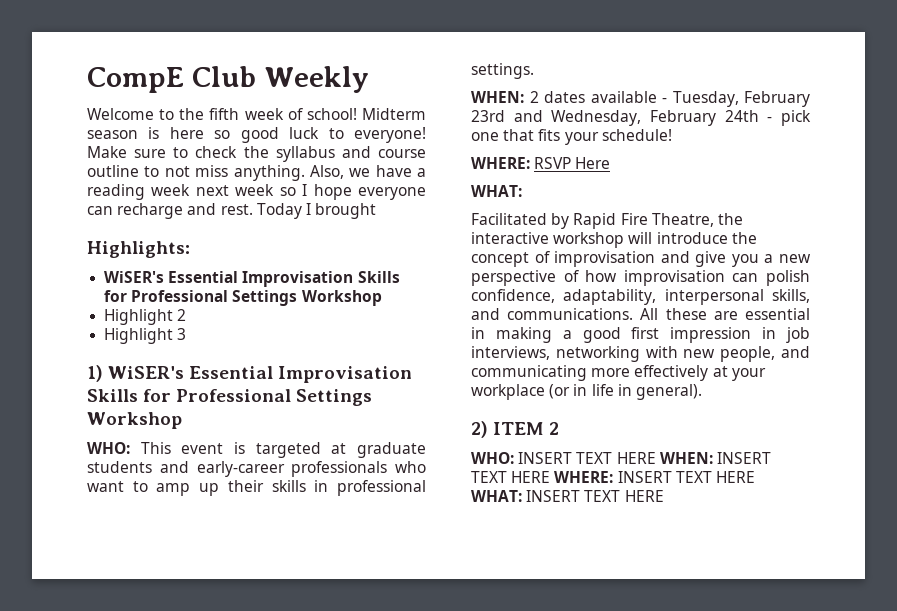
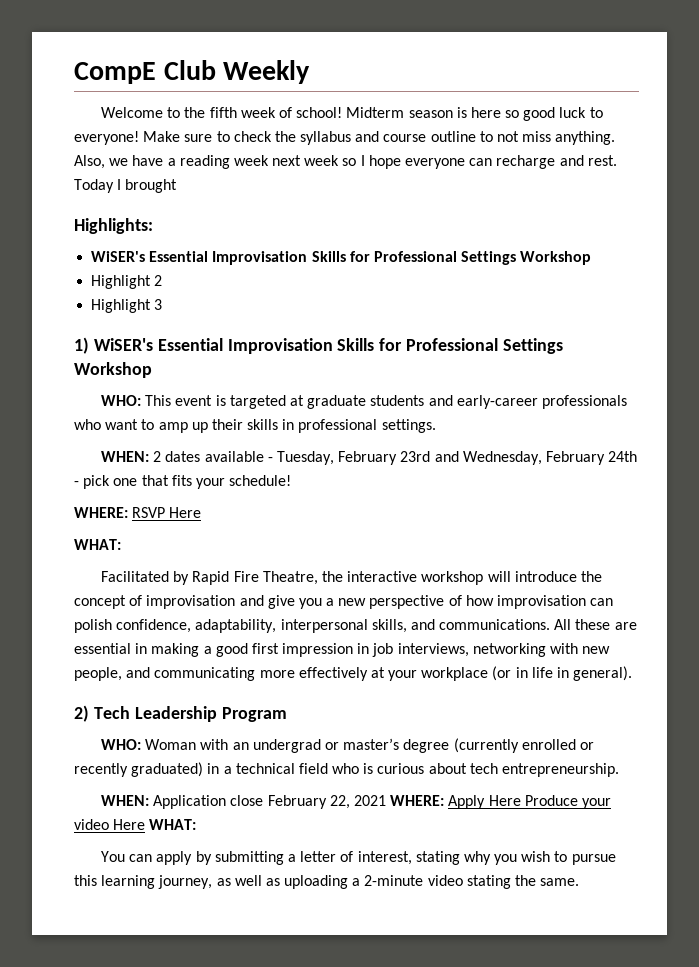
- 2) ITEM 2
- WHO: INSERT TEXT HERE WHEN: INSERT TEXT HERE WHERE: INSERT TEXT HERE WHAT: INSERT TEXT HERE
+ 2) Tech Leadership Program
+ WHO: Woman with an undergrad or master’s degree (currently enrolled or recently graduated) in a technical field who is curious about tech entrepreneurship.
+ WHEN: Application close February 22, 2021 WHERE: Apply Here Produce your video Here WHAT:
+ You can apply by submitting a letter of interest, stating why you wish to pursue this learning journey, as well as uploading a 2-minute video stating the same.

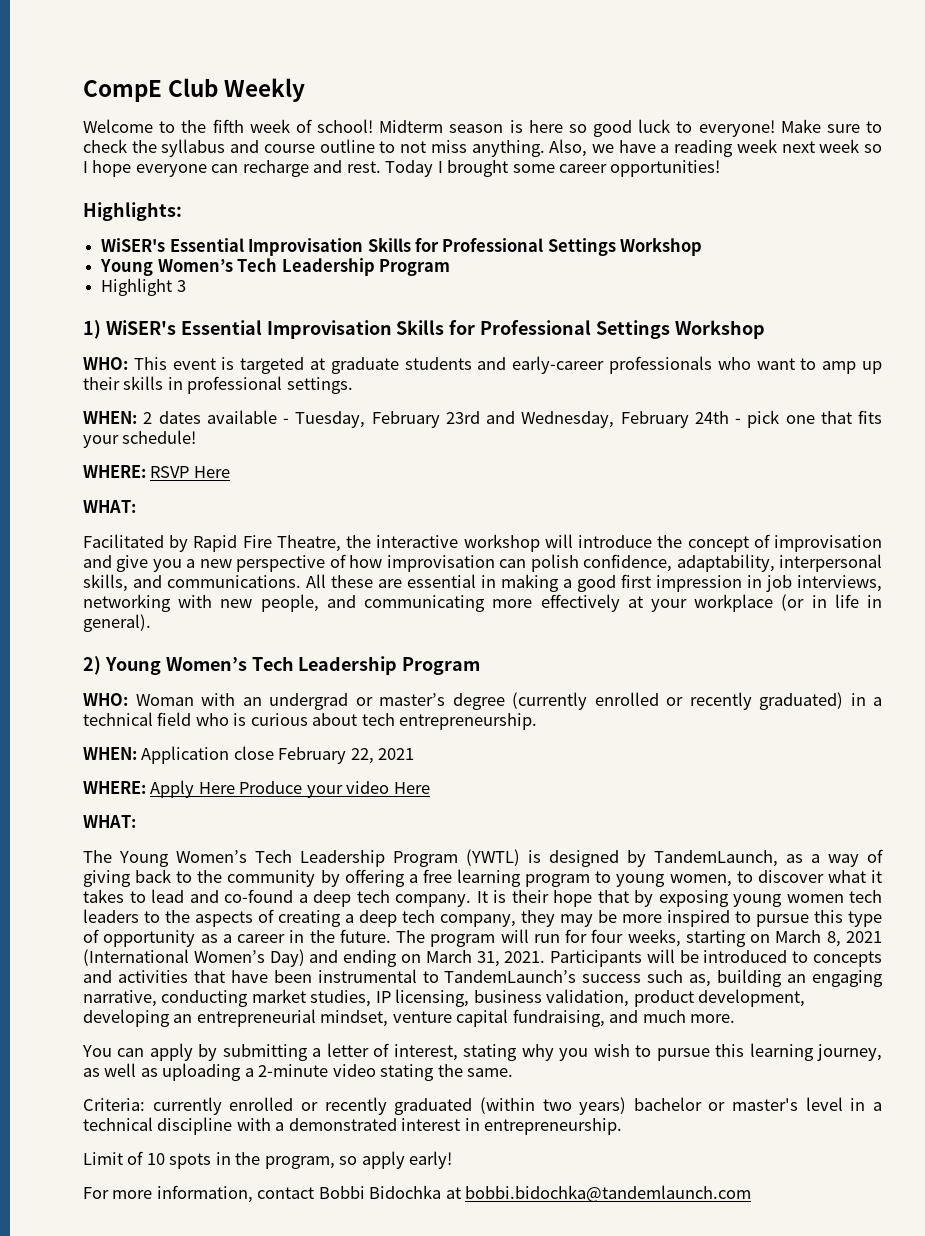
- Today I brought
+ Today I brought some career opportunities!
  Highlights:
  WiSER's Essential Improvisation Skills for Professional Settings Workshop
- Highlight 2
+ Young Women’s Tech Leadership Program
- 2) Tech Leadership Program
+ 2) Young Women’s Tech Leadership Program
- WHEN: Application close February 22, 2021 WHERE: Apply Here Produce your video Here WHAT:
+ WHEN: Application close February 22, 2021
+ WHERE: Apply Here Produce your video Here
+ WHAT:
+ The Young Women’s Tech Leadership Program (YWTL) is designed by TandemLaunch, as a way of giving back to the community by offering a free learning program to young women, to discover what it takes to lead and co-found a deep tech company. It is their hope that by exposing young women tech leaders to the aspects of creating a deep tech company, they may be more inspired to pursue this type of opportunity as a career in the future. The program will run for four weeks, starting on March 8, 2021 (International Women’s Day) and ending on March 31, 2021. Participants will be introduced to concepts and activities that have been instrumental to TandemLaunch’s success such as, building an engaging narrative, conducting market studies, IP licensing, business validation, product development, developing an entrepreneurial mindset, venture capital fundraising, and much more.
+ Criteria: currently enrolled or recently graduated (within two years) bachelor or master's level in a technical discipline with a demonstrated interest in entrepreneurship.
+ Limit of 10 spots in the program, so apply early!
+ For more information, contact Bobbi Bidochka at bobbi.bidochka@tandemlaunch.com

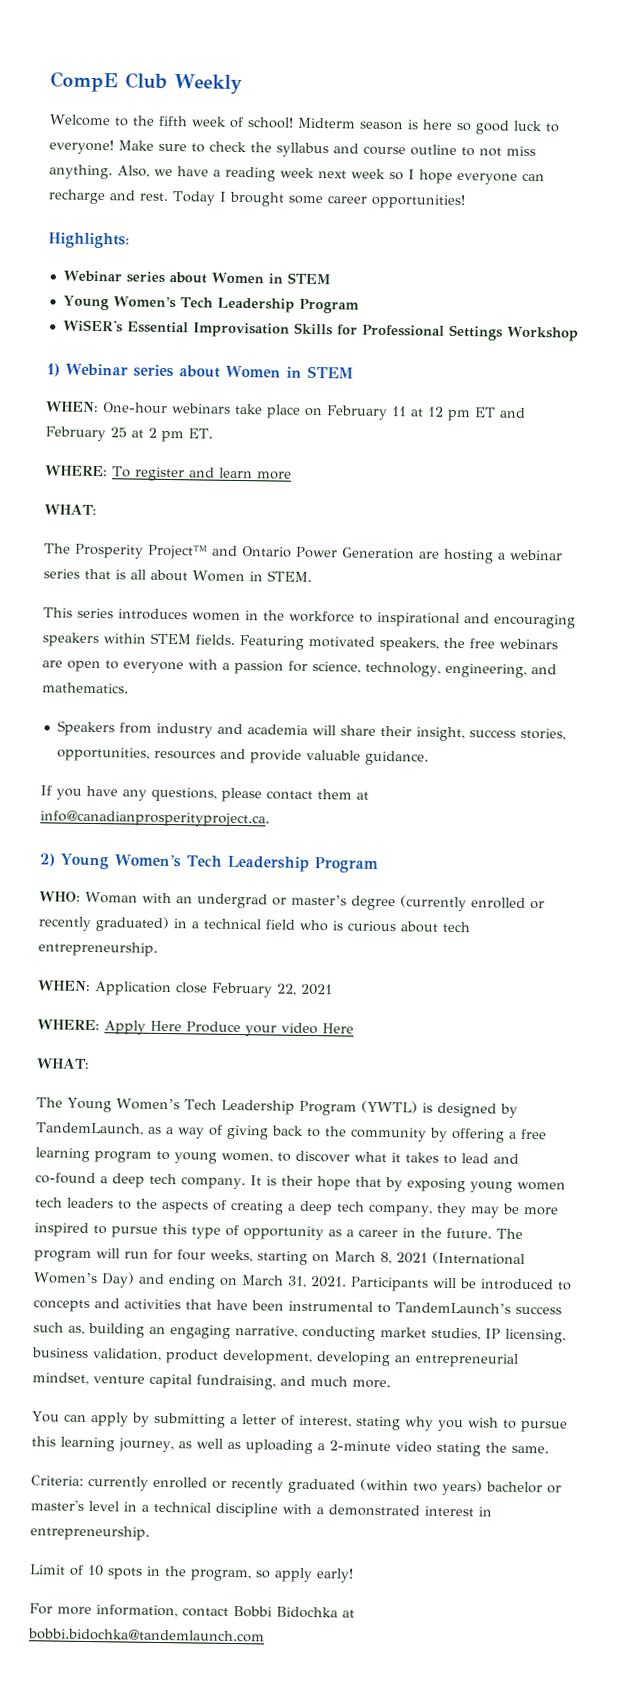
  Highlights:
+ Webinar series about Women in STEM
+ Young Women’s Tech Leadership Program
  WiSER's Essential Improvisation Skills for Professional Settings Workshop
- Young Women’s Tech Leadership Program
- Highlight 3
- 1) WiSER's Essential Improvisation Skills for Professional Settings Workshop
- WHO: This event is targeted at graduate students and early-career professionals who want to amp up their skills in professional settings.
- WHEN: 2 dates available - Tuesday, February 23rd and Wednesday, February 24th - pick one that fits your schedule!
- WHERE: RSVP Here
+ 1) Webinar series about Women in STEM
+ WHEN: One-hour webinars take place on February 11 at 12 pm ET and February 25 at 2 pm ET.
+ WHERE: To register and learn more
  WHAT:
- Facilitated by Rapid Fire Theatre, the interactive workshop will introduce the concept of improvisation and give you a new perspective of how improvisation can polish confidence, adaptability, interpersonal skills, and communications. All these are essential in making a good first impression in job interviews, networking with new people, and communicating more effectively at your workplace (or in life in general).
+ The Prosperity Project™ and Ontario Power Generation are hosting a webinar series that is all about Women in STEM.
+ This series introduces women in the workforce to inspirational and encouraging speakers within STEM fields. Featuring motivated speakers, the free webinars are open to everyone with a passion for science, technology, engineering, and mathematics.
+ Speakers from industry and academia will share their insight, success stories, opportunities, resources and provide valuable guidance.
+ If you have any questions, please contact them at info@canadianprosperityproject.ca.

